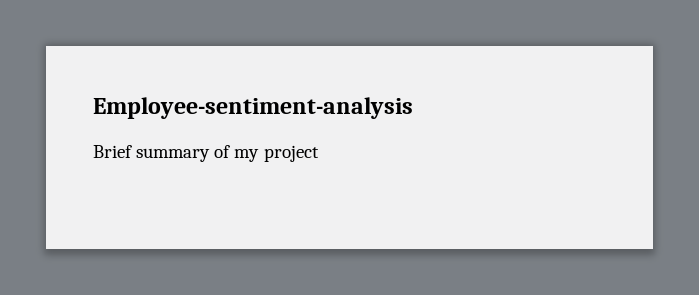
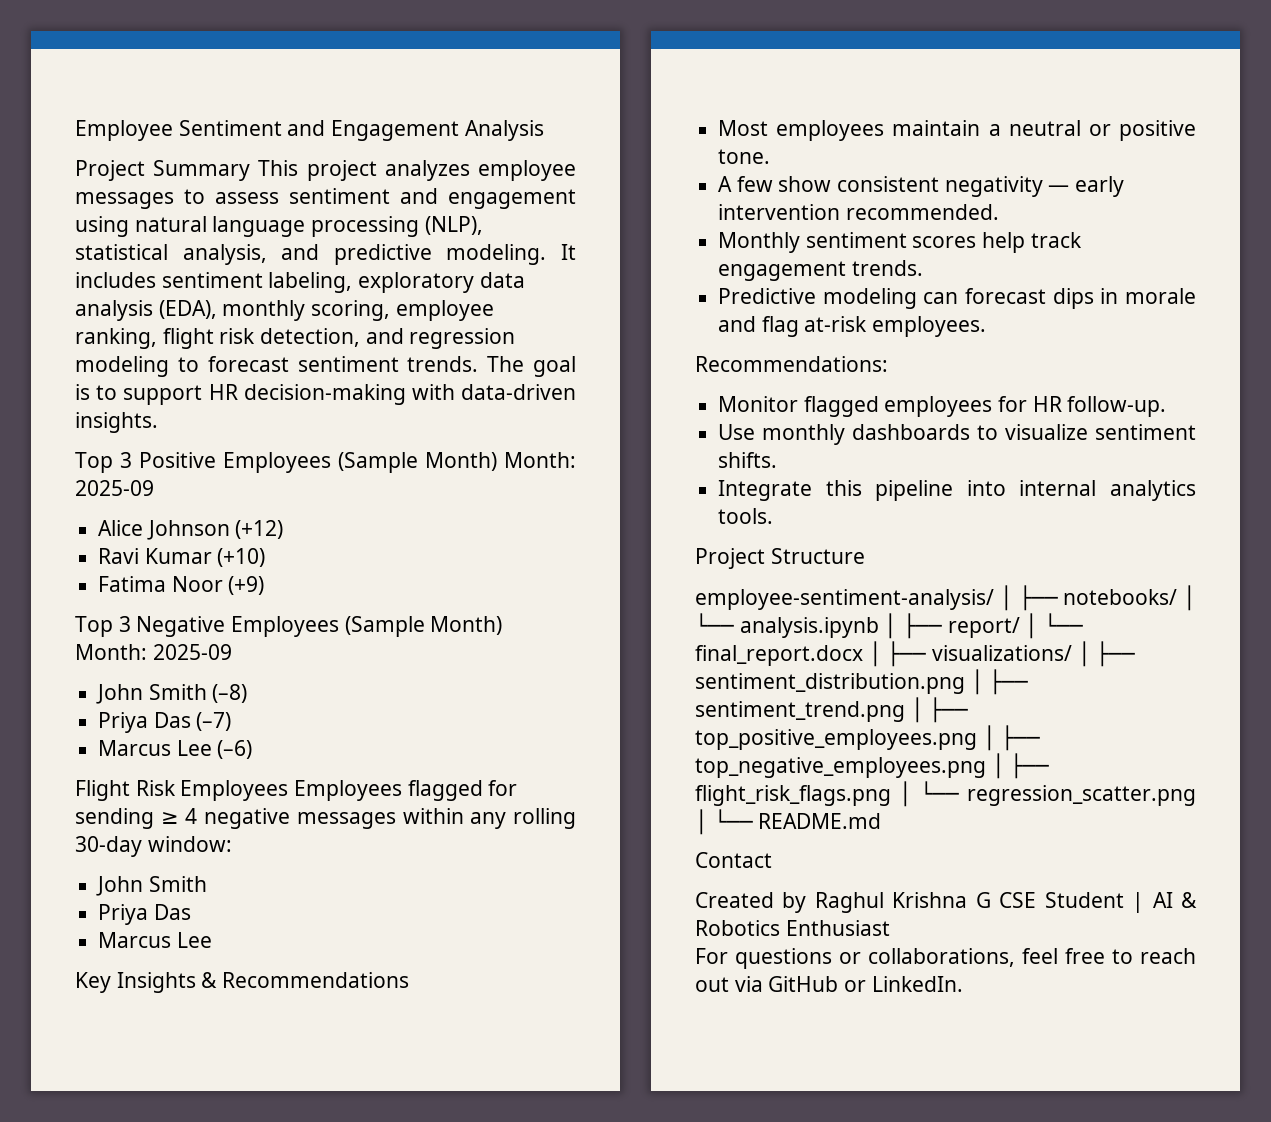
- Employee-sentiment-analysis
- Brief summary of my project
+ Employee Sentiment and Engagement Analysis
+ Project Summary This project analyzes employee messages to assess sentiment and engagement using natural language processing (NLP), statistical analysis, and predictive modeling. It includes sentiment labeling, exploratory data analysis (EDA), monthly scoring, employee ranking, flight risk detection, and regression modeling to forecast sentiment trends. The goal is to support HR decision-making with data-driven insights.
+ Top 3 Positive Employees (Sample Month) Month: 2025-09
+ Alice Johnson (+12)
+ Ravi Kumar (+10)
+ Fatima Noor (+9)
+ Top 3 Negative Employees (Sample Month) Month: 2025-09
+ John Smith (–8)
+ Priya Das (–7)
+ Marcus Lee (–6)
+ Flight Risk Employees Employees flagged for sending ≥ 4 negative messages within any rolling 30-day window:
+ John Smith
+ Priya Das
+ Marcus Lee
+ Key Insights & Recommendations
+ Most employees maintain a neutral or positive tone.
+ A few show consistent negativity — early intervention recommended.
+ Monthly sentiment scores help track engagement trends.
+ Predictive modeling can forecast dips in morale and flag at-risk employees.
+ Recommendations:
+ Monitor flagged employees for HR follow-up.
+ Use monthly dashboards to visualize sentiment shifts.
+ Integrate this pipeline into internal analytics tools.
+ Project Structure
+ employee-sentiment-analysis/ │ ├── notebooks/ │ └── analysis.ipynb │ ├── report/ │ └── final_report.docx │ ├── visualizations/ │ ├── sentiment_distribution.png │ ├── sentiment_trend.png │ ├── top_positive_employees.png │ ├── top_negative_employees.png │ ├── flight_risk_flags.png │ └── regression_scatter.png │ └── README.md
+ Contact
+ Created by Raghul Krishna G CSE Student | AI & Robotics Enthusiast
+ For questions or collaborations, feel free to reach out via GitHub or LinkedIn.

